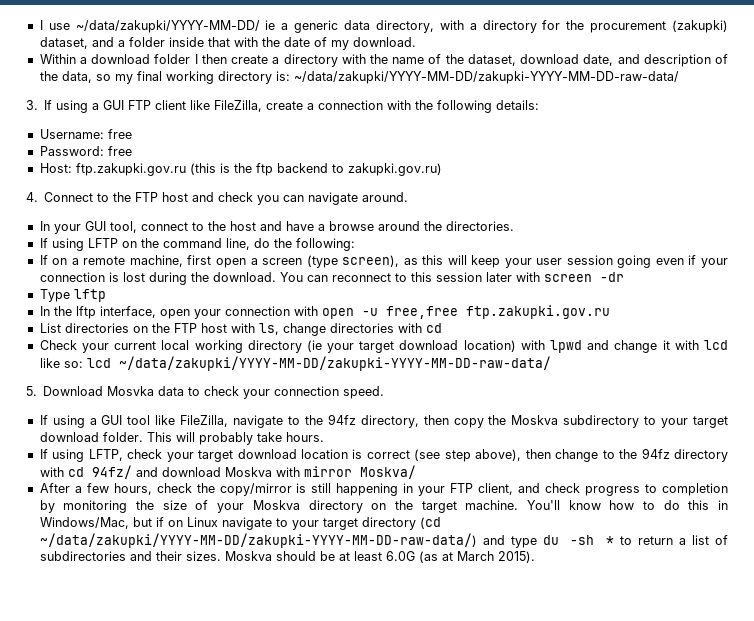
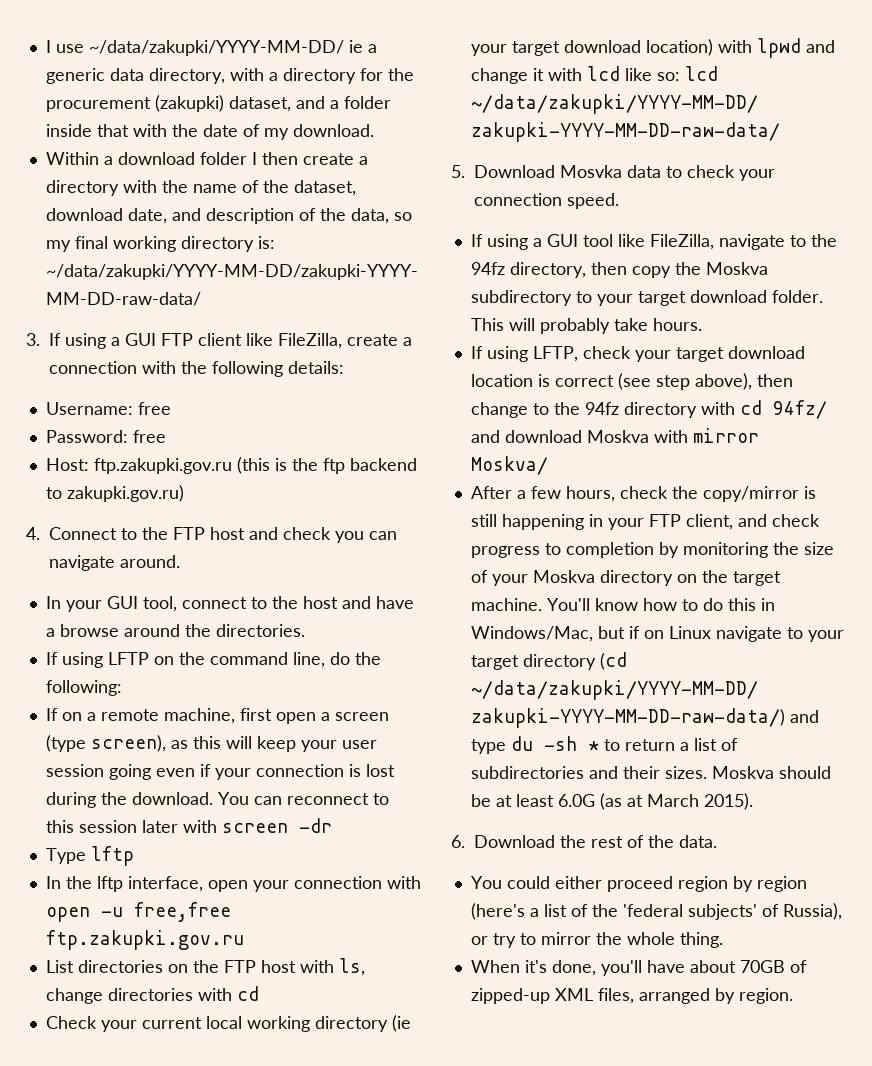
+ 6. Download the rest of the data.
+ You could either proceed region by region (here's a list of the 'federal subjects' of Russia), or try to mirror the whole thing.
+ When it's done, you'll have about 70GB of zipped-up XML files, arranged by region.

